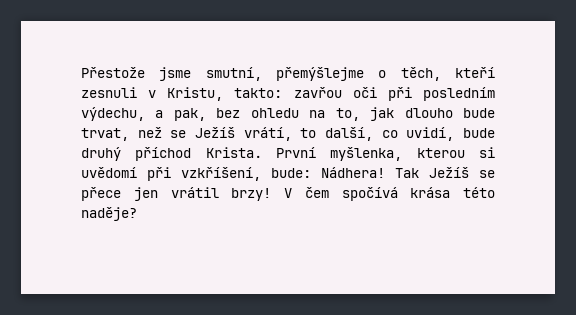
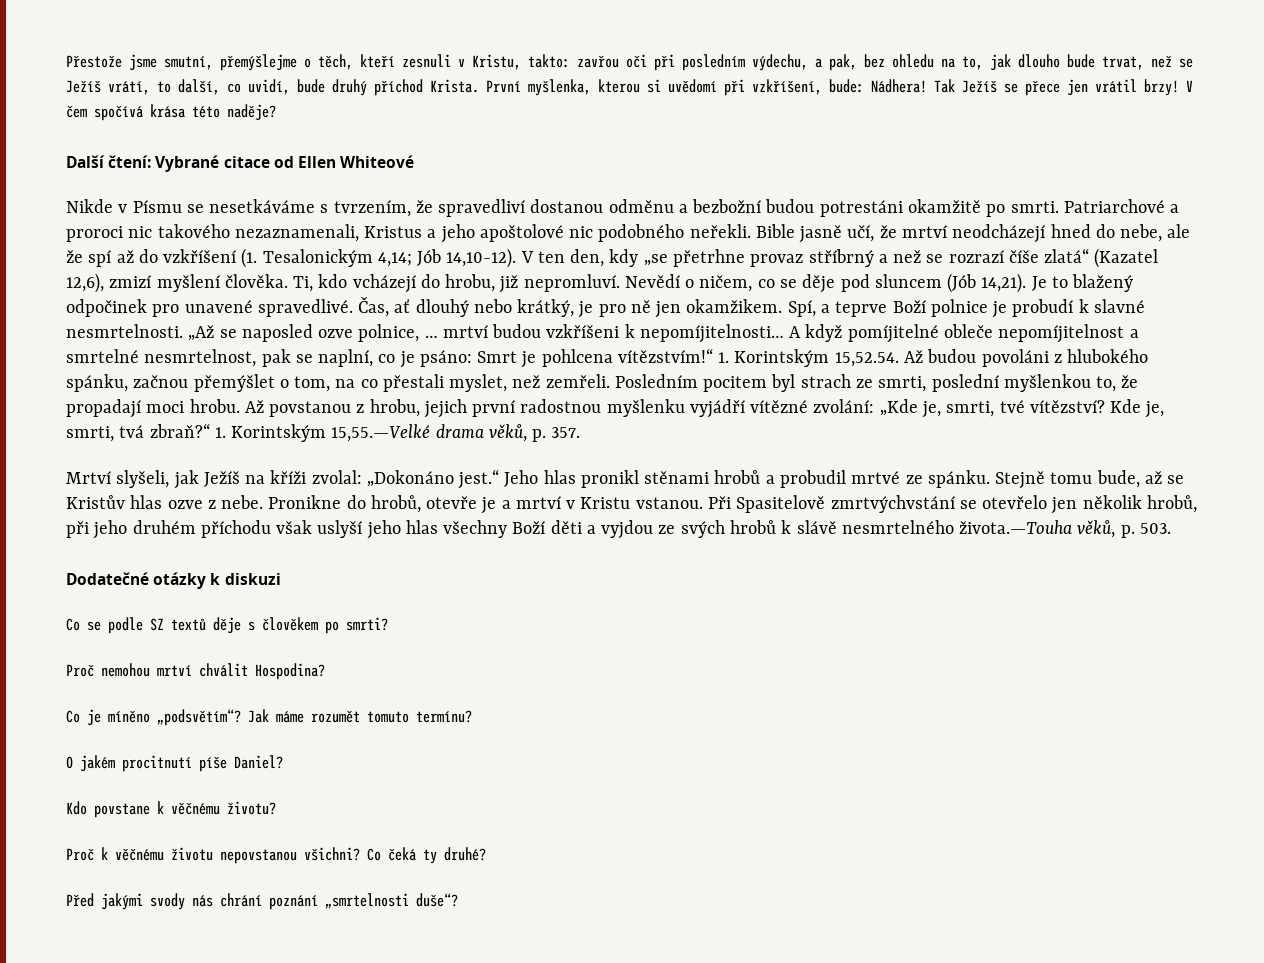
+ Další čtení: Vybrané citace od Ellen Whiteové
+ Nikde v Písmu se nesetkáváme s tvrzením, že spravedliví dostanou odměnu a bezbožní budou potrestáni okamžitě po smrti. Patriarchové a proroci nic takového nezaznamenali, Kristus a jeho apoštolové nic podobného neřekli. Bible jasně učí, že mrtví neodcházejí hned do nebe, ale že spí až do vzkříšení (1. Tesalonickým 4,14; Jób 14,10-12). V ten den, kdy „se přetrhne provaz stříbrný a než se rozrazí číše zlatá“ (Kazatel 12,6), zmizí myšlení člověka. Ti, kdo vcházejí do hrobu, již nepromluví. Nevědí o ničem, co se děje pod sluncem (Jób 14,21). Je to blažený odpočinek pro unavené spravedlivé. Čas, ať dlouhý nebo krátký, je pro ně jen okamžikem. Spí, a teprve Boží polnice je probudí k slavné nesmrtelnosti. „Až se naposled ozve polnice, … mrtví budou vzkříšeni k nepomíjitelnosti… A když pomíjitelné obleče nepomíjitelnost a smrtelné nesmrtelnost, pak se naplní, co je psáno: Smrt je pohlcena vítězstvím!“ 1. Korintským 15,52.54. Až budou povoláni z hlubokého spánku, začnou přemýšlet o tom, na co přestali myslet, než zemřeli. Posledním pocitem byl strach ze smrti, poslední myšlenkou to, že propadají moci hrobu. Až povstanou z hrobu, jejich první radostnou myšlenku vyjádří vítězné zvolání: „Kde je, smrti, tvé vítězství? Kde je, smrti, tvá zbraň?“ 1. Korintským 15,55.—Velké drama věků, p. 357.
+ Mrtví slyšeli, jak Ježíš na kříži zvolal: „Dokonáno jest.“ Jeho hlas pronikl stěnami hrobů a probudil mrtvé ze spánku. Stejně tomu bude, až se Kristův hlas ozve z nebe. Pronikne do hrobů, otevře je a mrtví v Kristu vstanou. Při Spasitelově zmrtvýchvstání se otevřelo jen několik hrobů, při jeho druhém příchodu však uslyší jeho hlas všechny Boží děti a vyjdou ze svých hrobů k slávě nesmrtelného života.—Touha věků, p. 503.
+ Dodatečné otázky k diskuzi
+ Co se podle SZ textů děje s člověkem po smrti?
+ Proč nemohou mrtví chválit Hospodina?
+ Co je míněno „podsvětím“? Jak máme rozumět tomuto termínu?
+ O jakém procitnutí píše Daniel?
+ Kdo povstane k věčnému životu?
+ Proč k věčnému životu nepovstanou všichni? Co čeká ty druhé?
+ Před jakými svody nás chrání poznání „smrtelnosti duše“?

